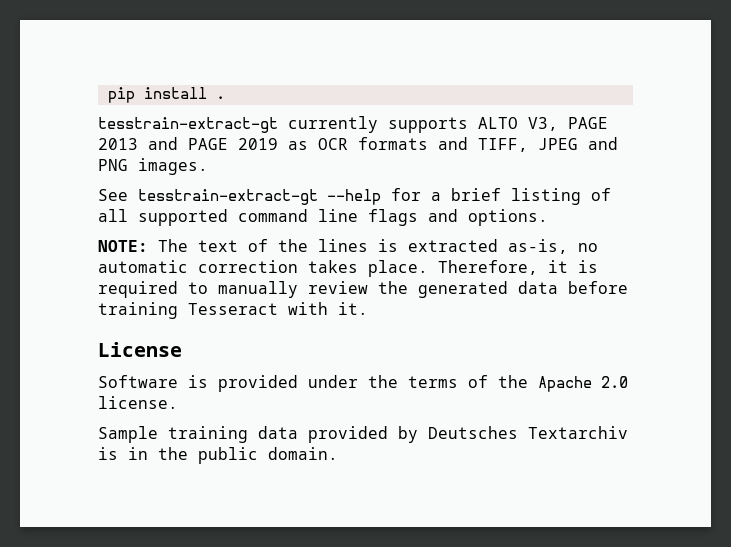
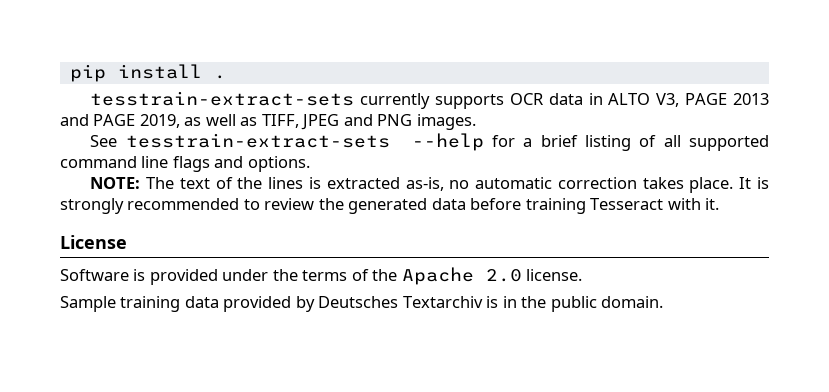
- tesstrain-extract-gt currently supports ALTO V3, PAGE 2013 and PAGE 2019 as OCR formats and TIFF, JPEG and PNG images.
+ tesstrain-extract-sets currently supports OCR data in ALTO V3, PAGE 2013 and PAGE 2019, as well as TIFF, JPEG and PNG images.
- See tesstrain-extract-gt --help for a brief listing of all supported command line flags and options.
+ See tesstrain-extract-sets --help for a brief listing of all supported command line flags and options.
- Therefore, it is required to manually review the generated data before training Tesseract with it.
+ It is strongly recommended to review the generated data before training Tesseract with it.

